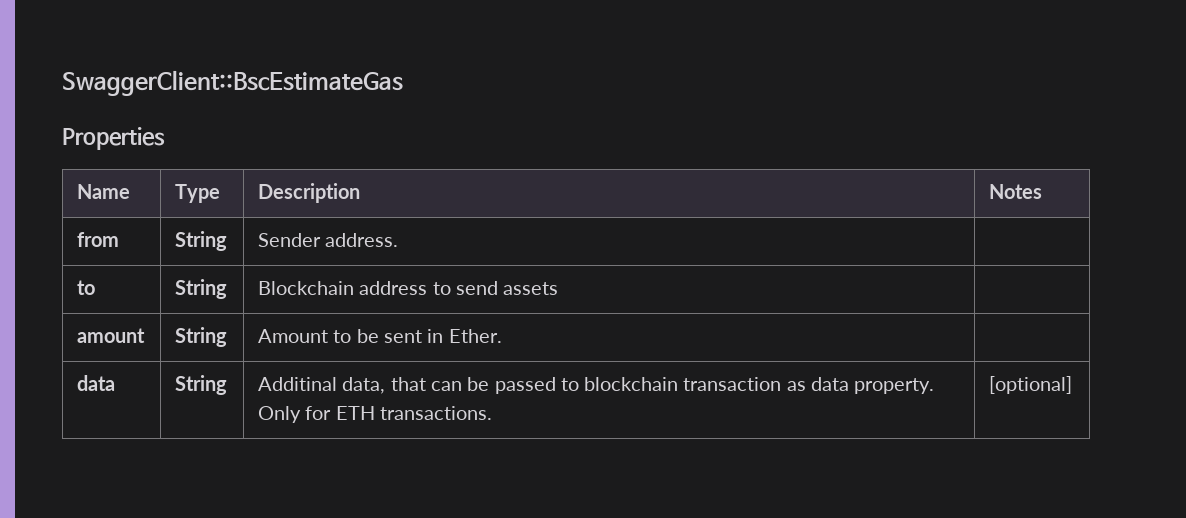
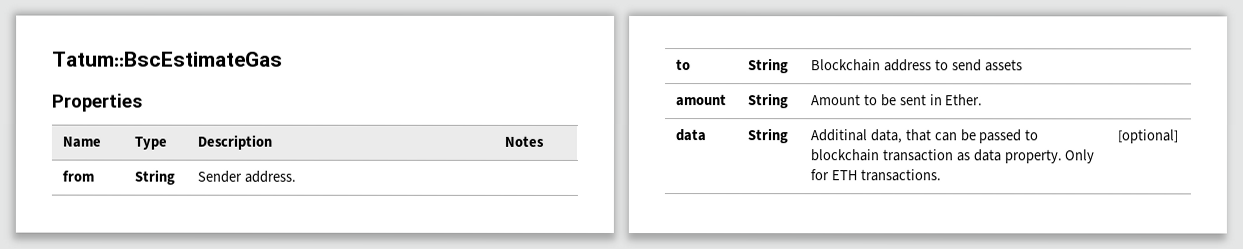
- SwaggerClient::BscEstimateGas
+ Tatum::BscEstimateGas

